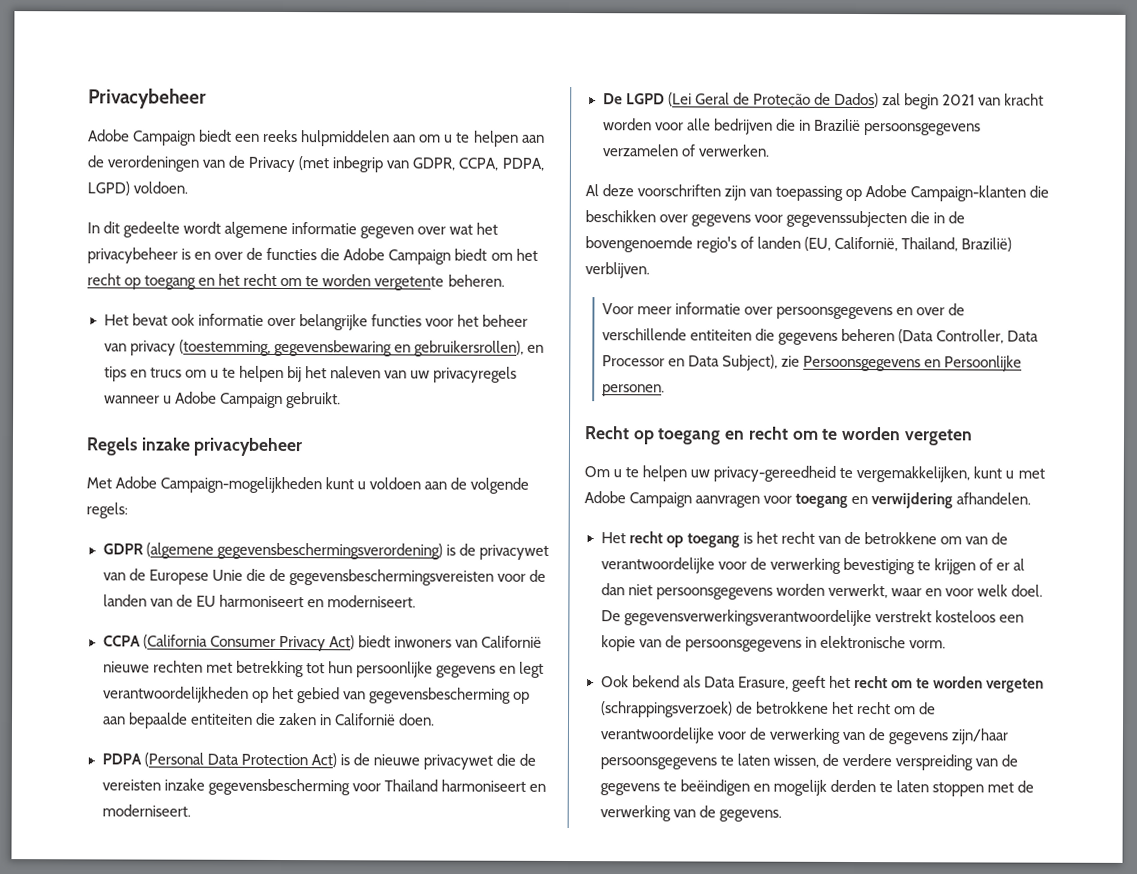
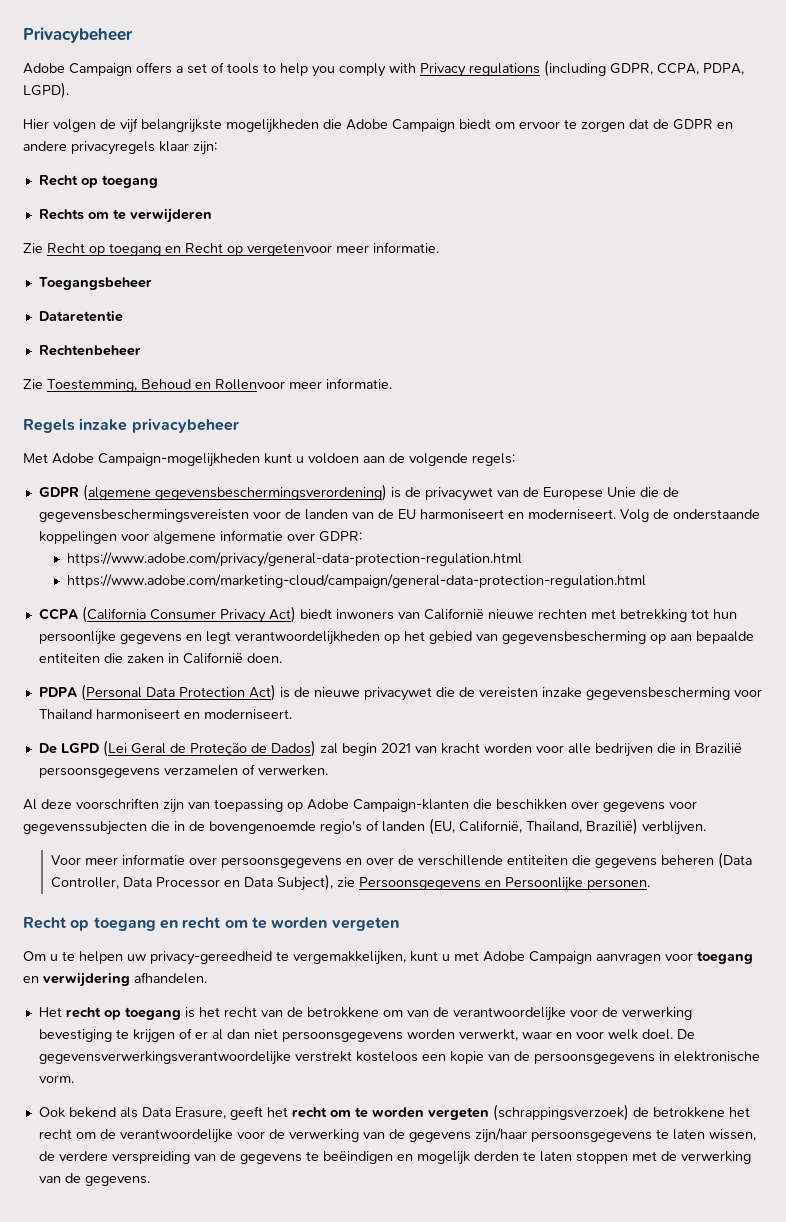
- Adobe Campaign biedt een reeks hulpmiddelen aan om u te helpen aan de verordeningen van de Privacy (met inbegrip van GDPR, CCPA, PDPA, LGPD) voldoen.
- In dit gedeelte wordt algemene informatie gegeven over wat het privacybeheer is en over de functies die Adobe Campaign biedt om het recht op toegang en het recht om te worden vergetente beheren.
- Het bevat ook informatie over belangrijke functies voor het beheer van privacy (toestemming, gegevensbewaring en gebruikersrollen), en tips en trucs om u te helpen bij het naleven van uw privacyregels wanneer u Adobe Campaign gebruikt.
+ Adobe Campaign offers a set of tools to help you comply with Privacy regulations (including GDPR, CCPA, PDPA, LGPD).
+ Hier volgen de vijf belangrijkste mogelijkheden die Adobe Campaign biedt om ervoor te zorgen dat de GDPR en andere privacyregels klaar zijn:
+ Recht op toegang
+ Rechts om te verwijderen
+ Zie Recht op toegang en Recht op vergetenvoor meer informatie.
+ Toegangsbeheer
+ Dataretentie
+ Rechtenbeheer
+ Zie Toestemming, Behoud en Rollenvoor meer informatie.
+ Volg de onderstaande koppelingen voor algemene informatie over GDPR:
+ https://www.adobe.com/privacy/general-data-protection-regulation.html
+ https://www.adobe.com/marketing-cloud/campaign/general-data-protection-regulation.html

